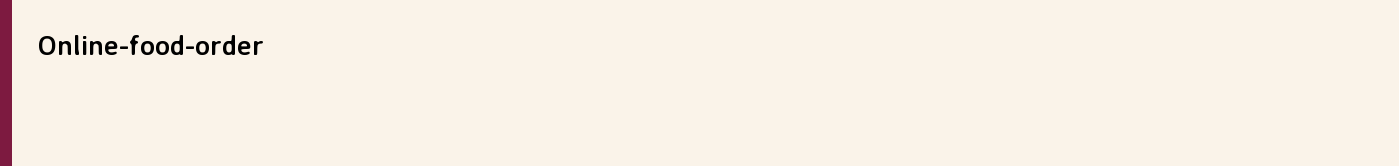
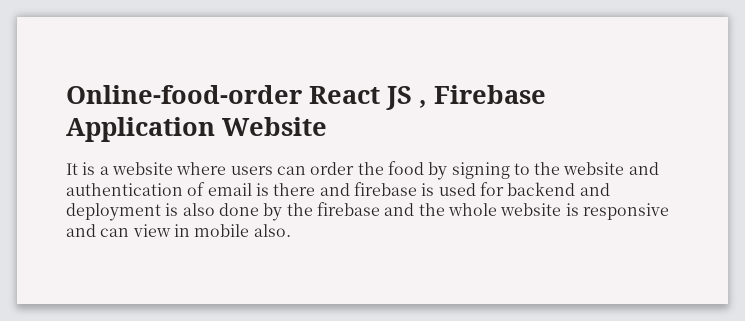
- Online-food-order
+ Online-food-order React JS , Firebase Application Website
+ It is a website where users can order the food by signing to the website and authentication of email is there and firebase is used for backend and deployment is also done by the firebase and the whole website is responsive and can view in mobile also.

